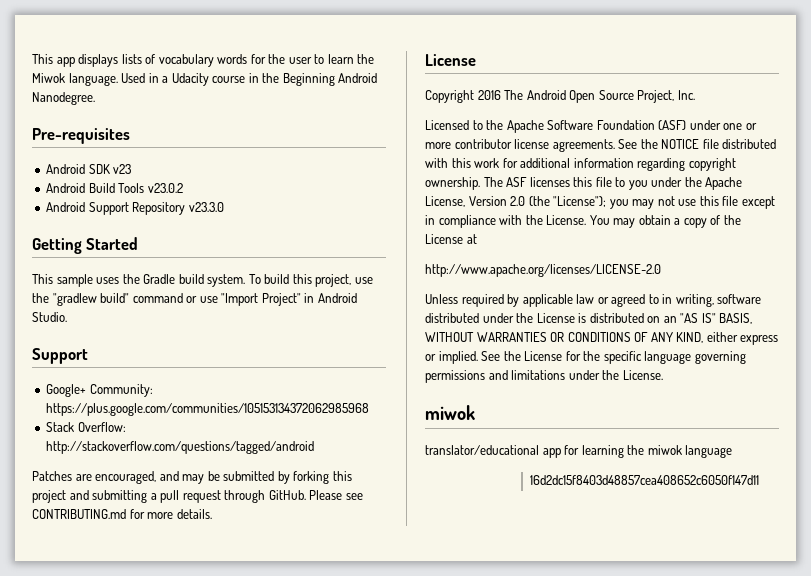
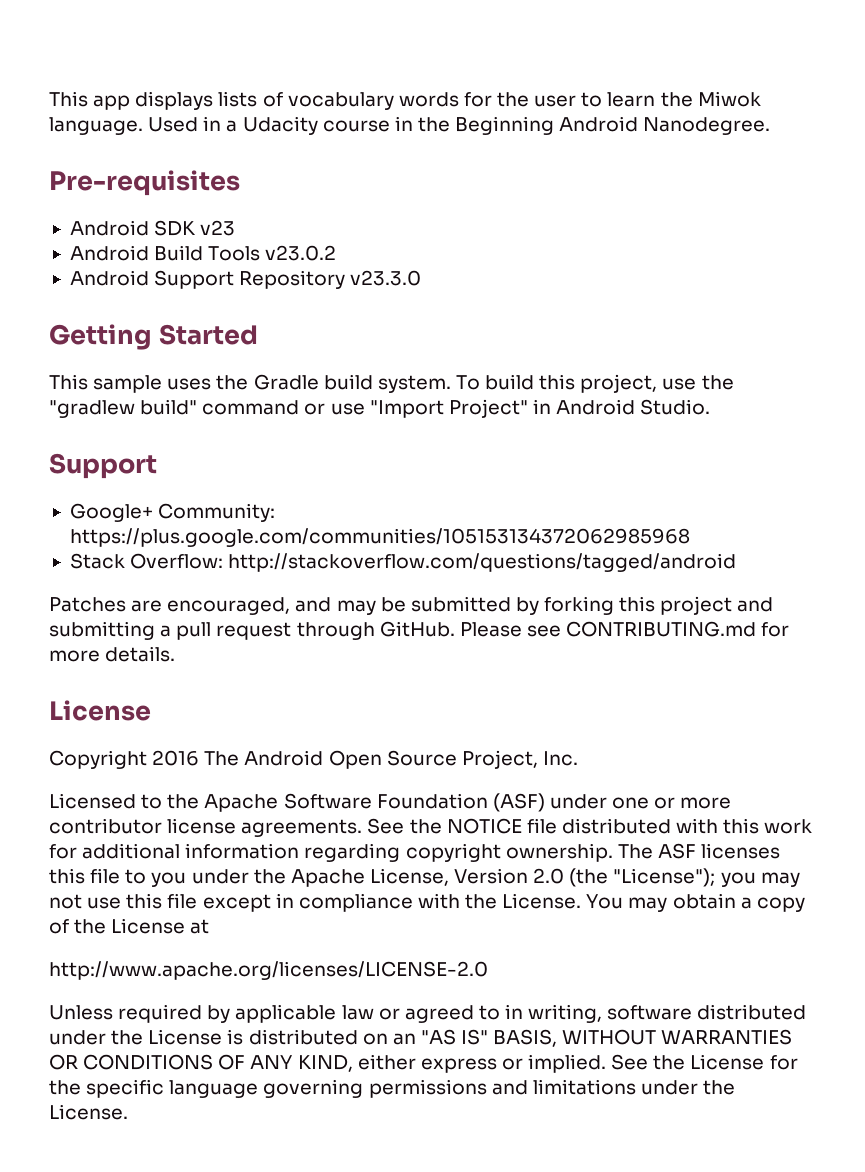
  See the License for the specific language governing permissions and limitations under the License.
- miwok
- translator/educational app for learning the miwok language
- 16d2dc15f8403d48857cea408652c6050f147d11

